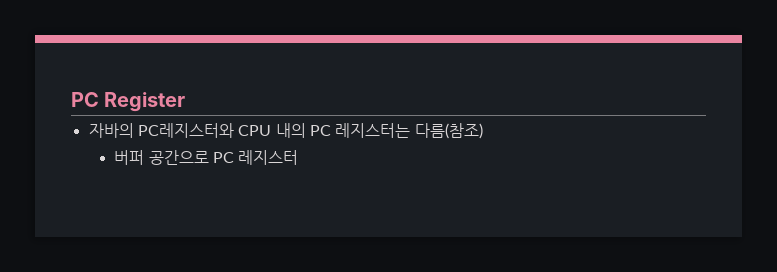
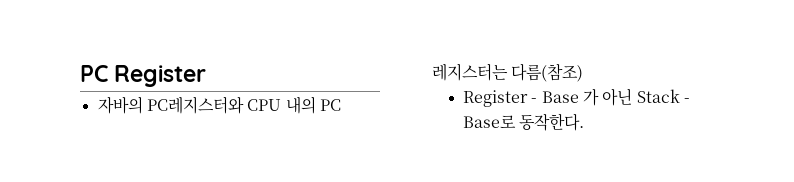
- 버퍼 공간으로 PC 레지스터
+ Register - Base 가 아닌 Stack - Base로 동작한다.

